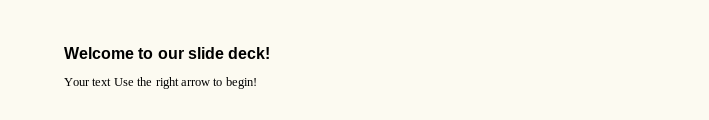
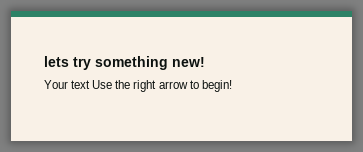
- Welcome to our slide deck!
+ lets try something new!

